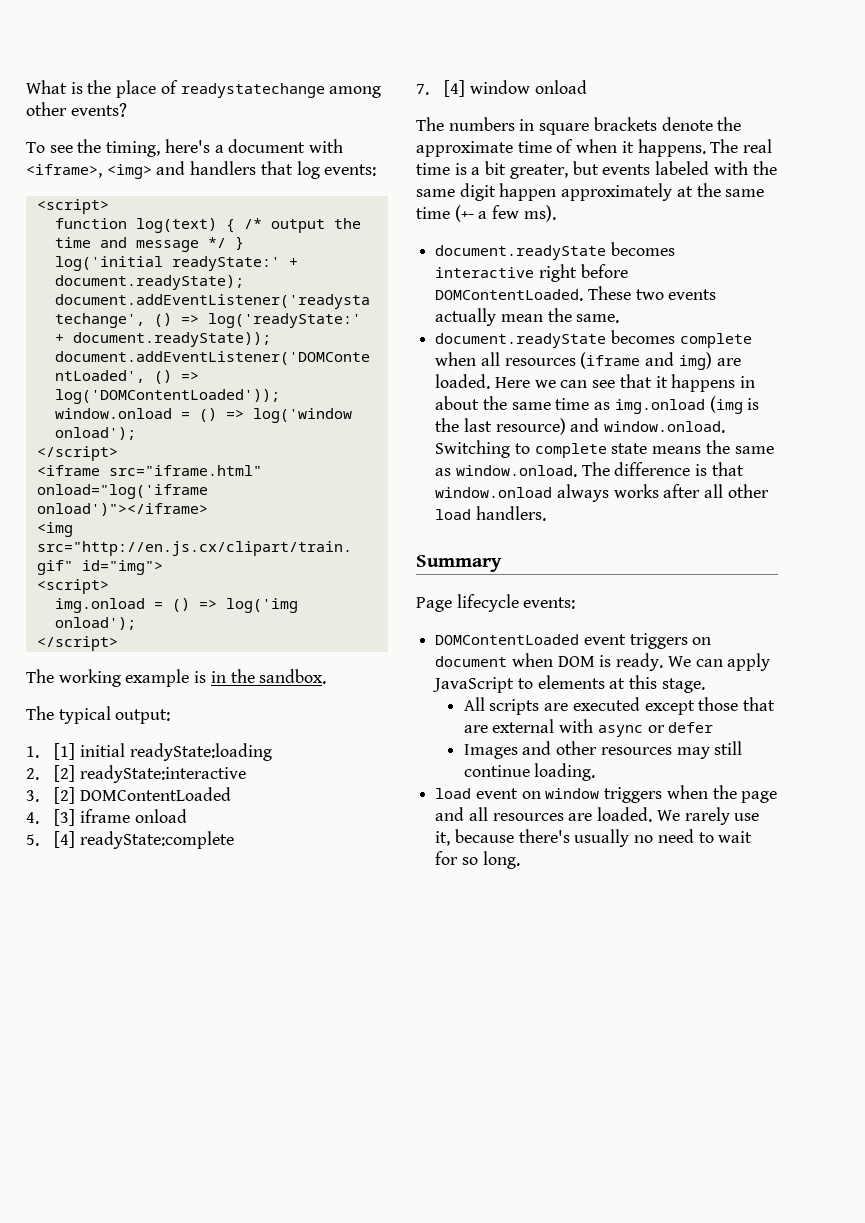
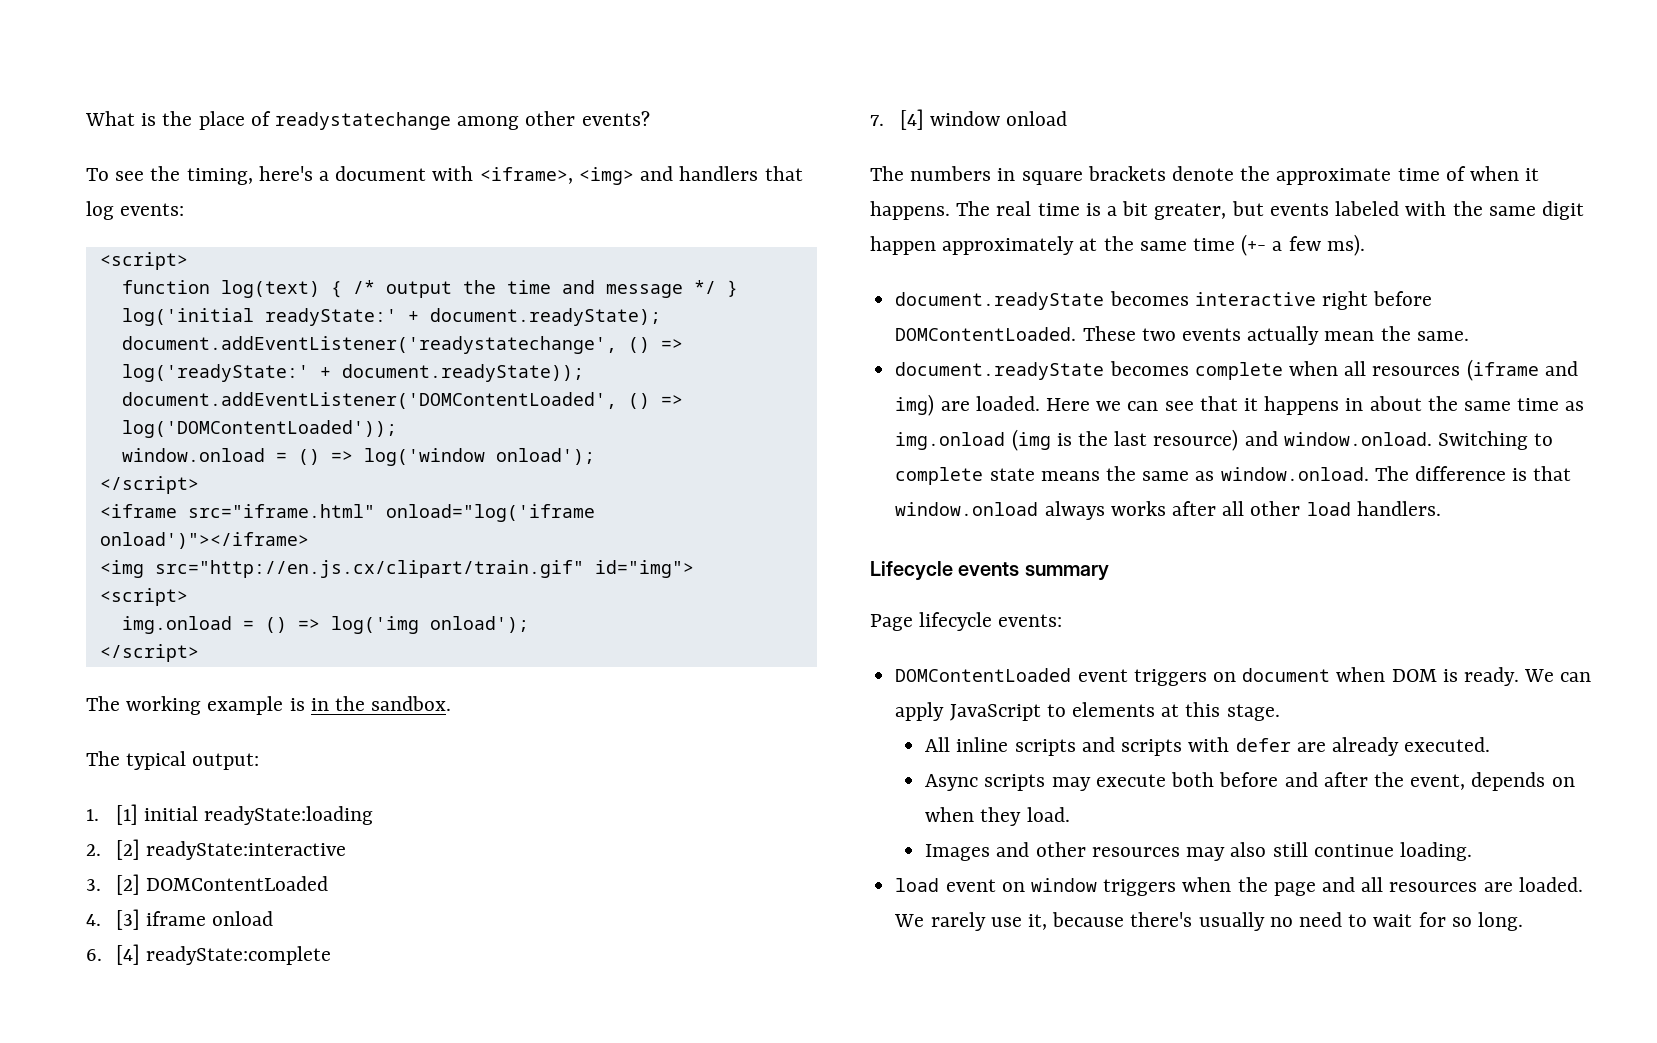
- 5. [4] readyState:complete
+ 6. [4] readyState:complete
- Summary
+ Lifecycle events summary
- All scripts are executed except those that are external with async or defer
+ All inline scripts and scripts with defer are already executed.
+ Async scripts may execute both before and after the event, depends on when they load.
- Images and other resources may still continue loading.
+ Images and other resources may also still continue loading.

